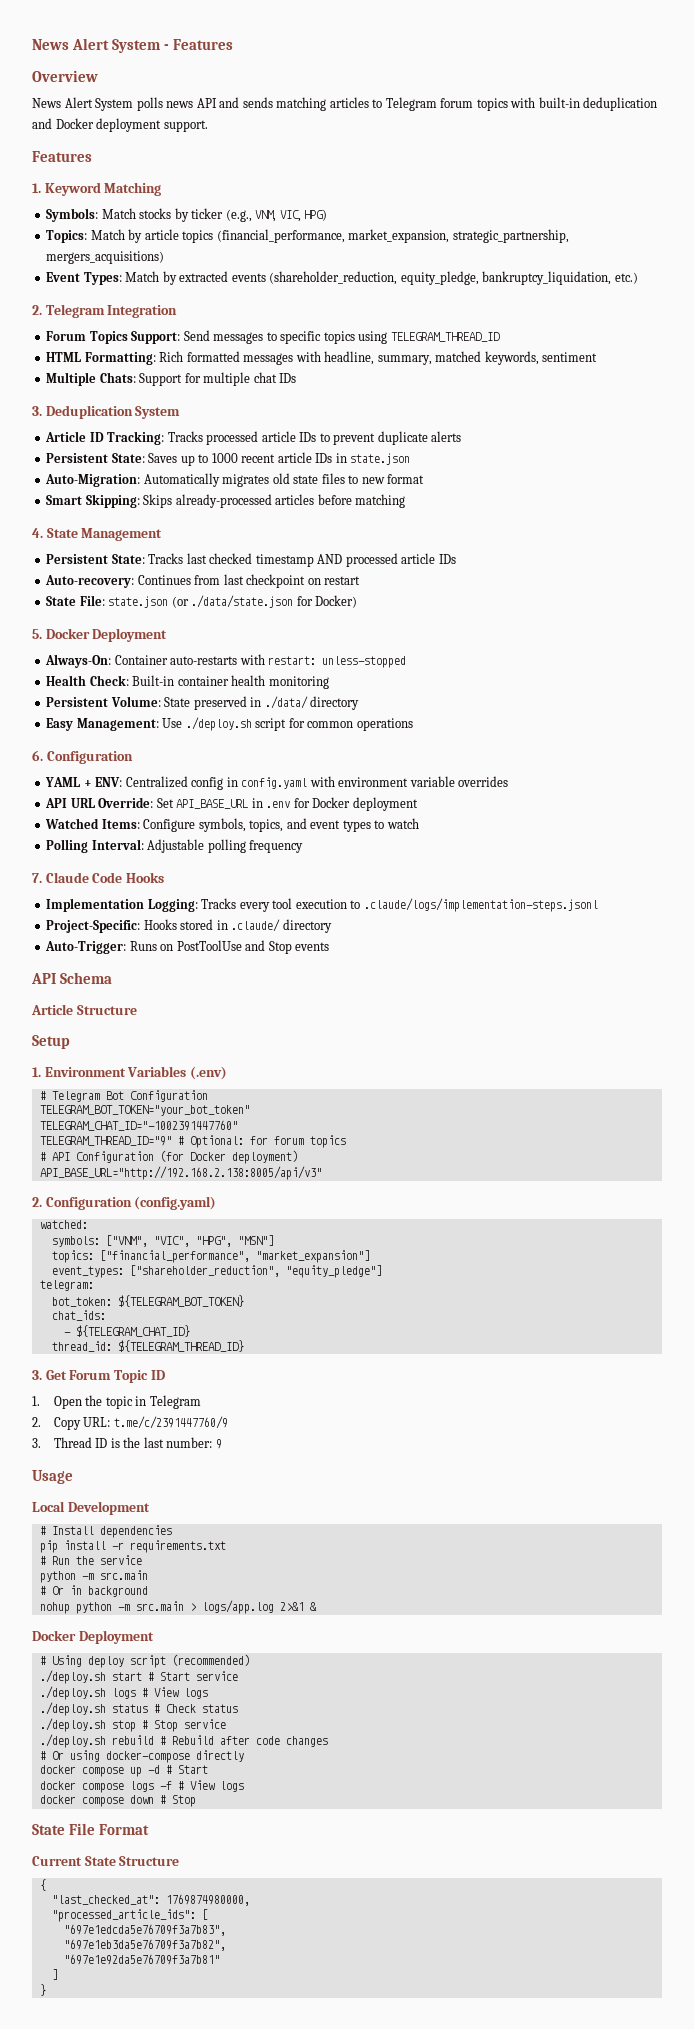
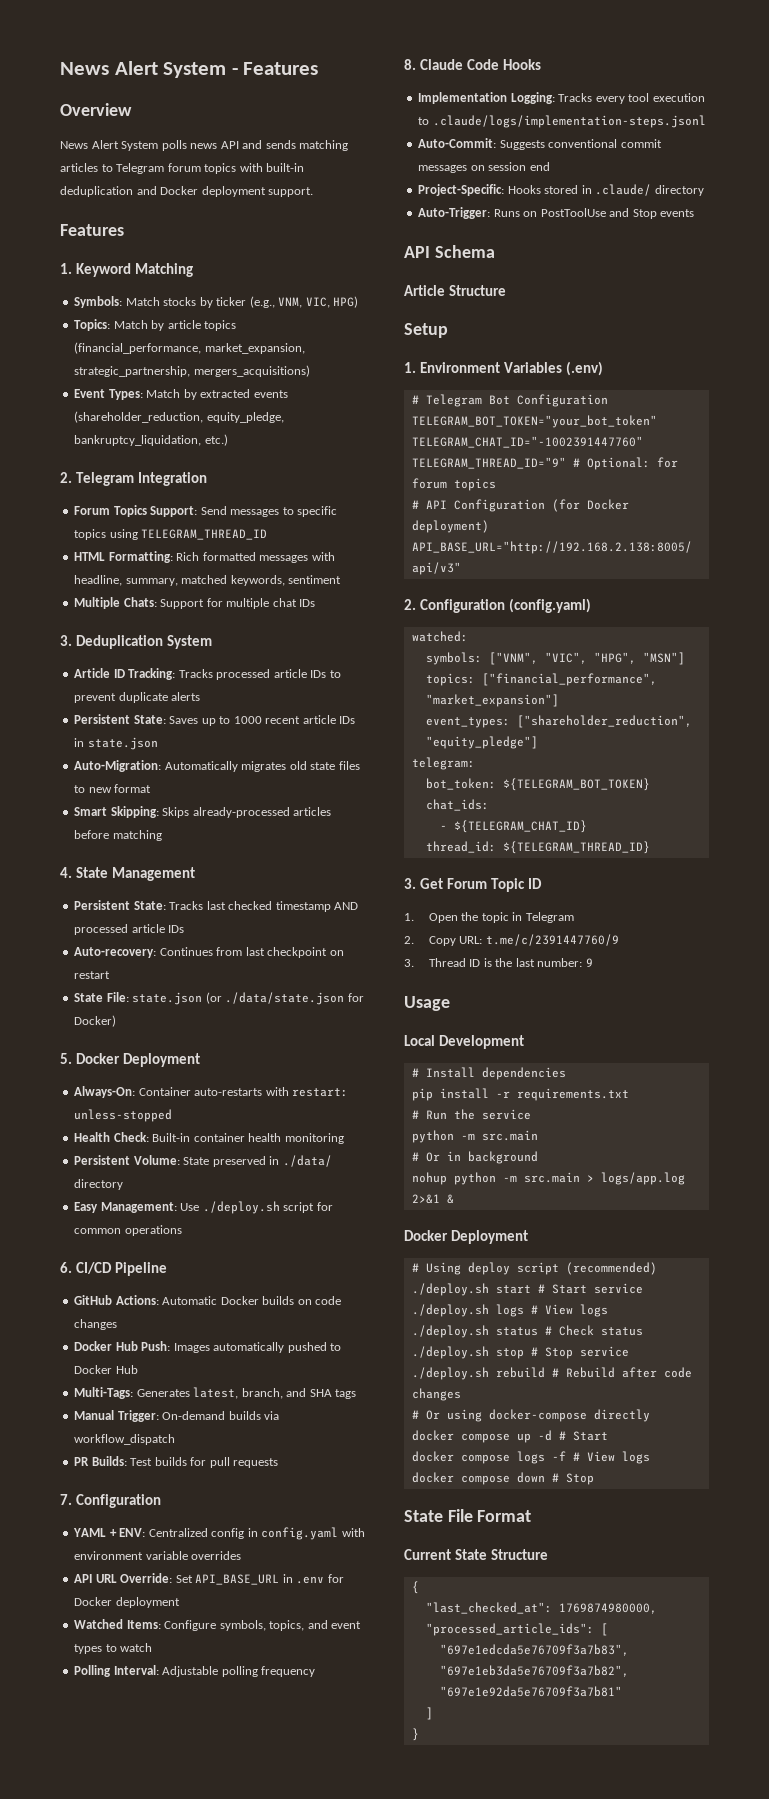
- 6. Configuration
+ 6. CI/CD Pipeline
+ GitHub Actions: Automatic Docker builds on code changes
+ Docker Hub Push: Images automatically pushed to Docker Hub
+ Multi-Tags: Generates latest, branch, and SHA tags
+ Manual Trigger: On-demand builds via workflow_dispatch
+ PR Builds: Test builds for pull requests
+ 7. Configuration
- 7. Claude Code Hooks
+ 8. Claude Code Hooks
+ Auto-Commit: Suggests conventional commit messages on session end

